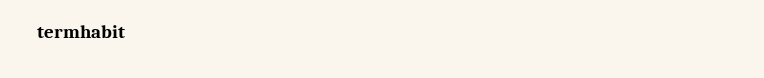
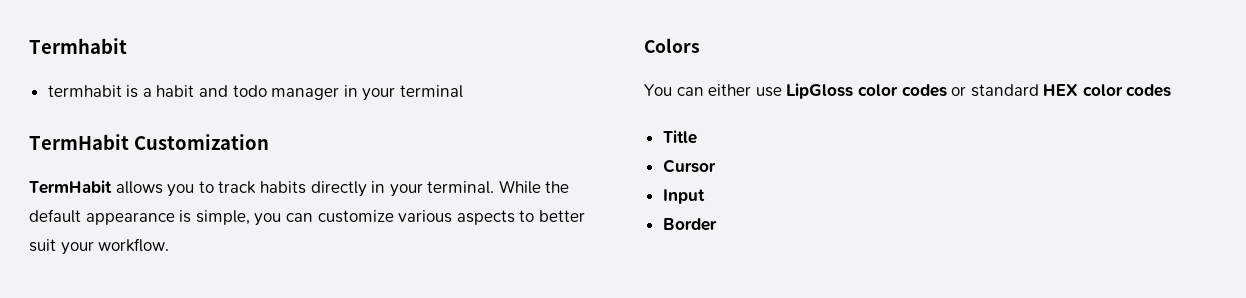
- termhabit
+ Termhabit
+ termhabit is a habit and todo manager in your terminal
+ TermHabit Customization
+ TermHabit allows you to track habits directly in your terminal. While the default appearance is simple, you can customize various aspects to better suit your workflow.
+ Colors
+ You can either use LipGloss color codes or standard HEX color codes
+ Title
+ Cursor
+ Input
+ Border

